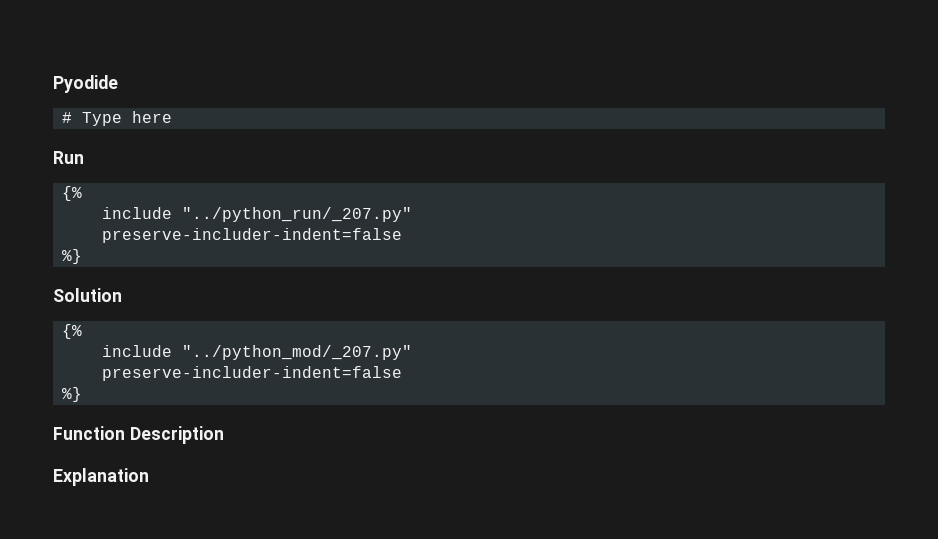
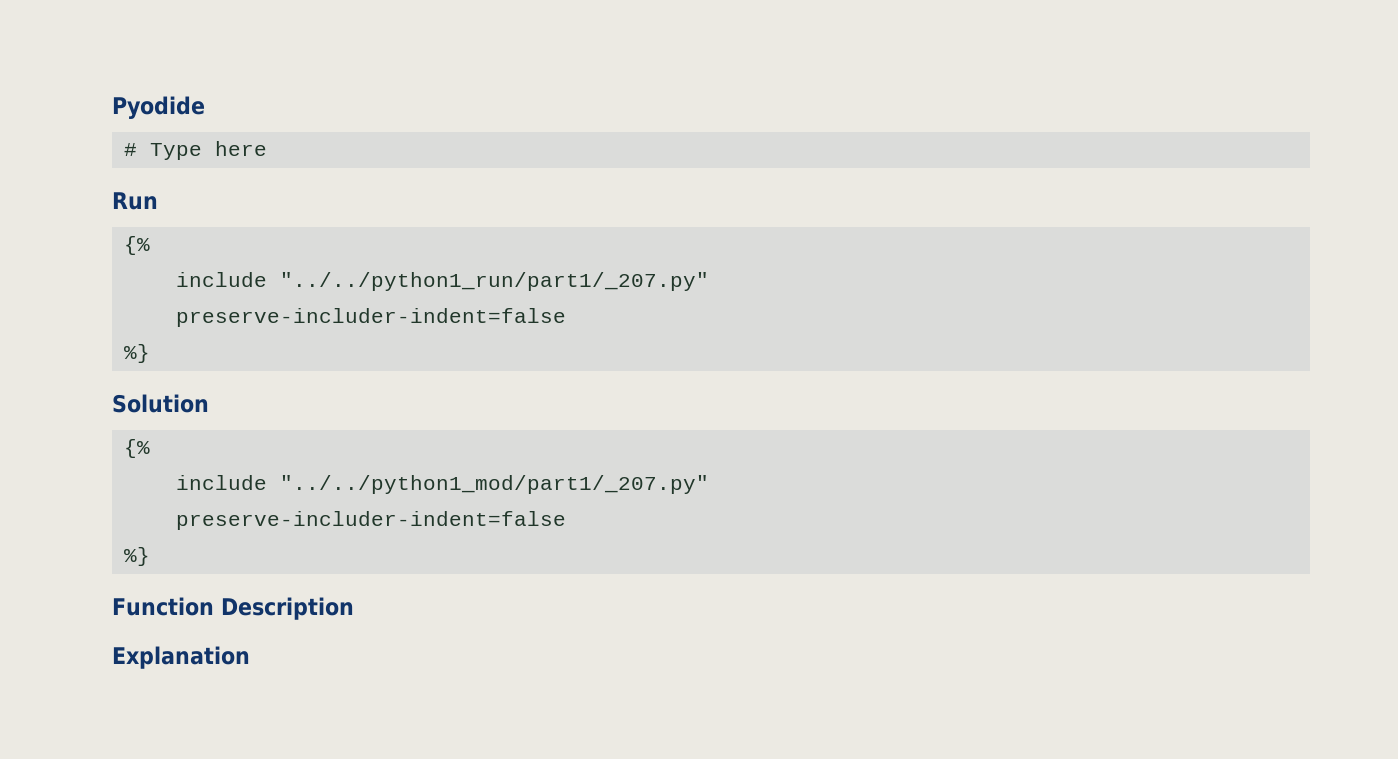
- include "../python_run/_207.py"
+ include "../../python1_run/part1/_207.py"
- include "../python_mod/_207.py"
+ include "../../python1_mod/part1/_207.py"

